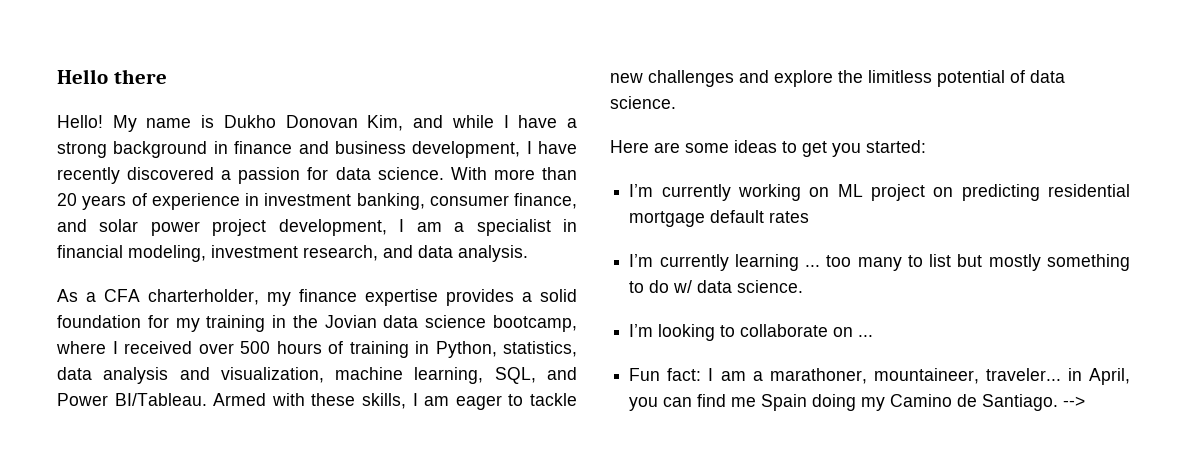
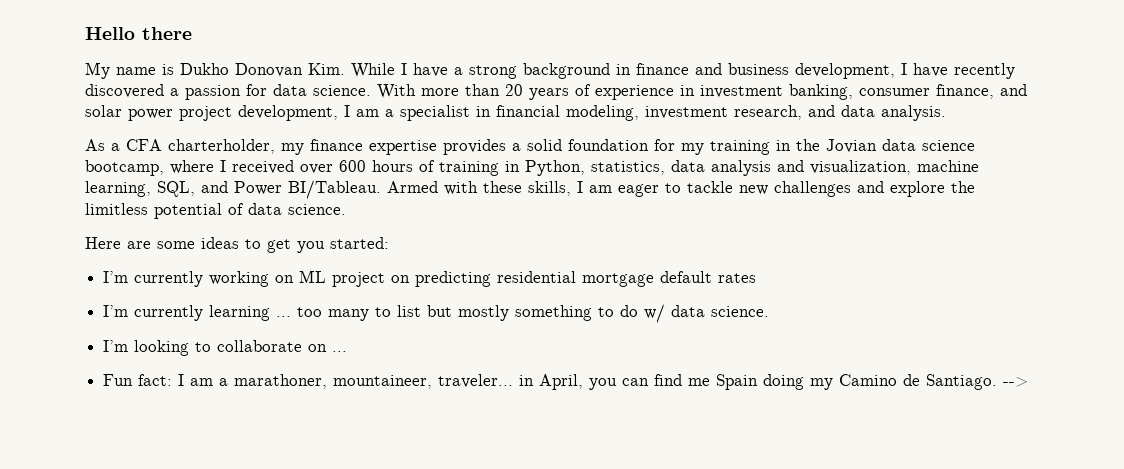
- Hello! My name is Dukho Donovan Kim, and while I have a strong background in finance and business development, I have recently discovered a passion for data science.
+ My name is Dukho Donovan Kim. While I have a strong background in finance and business development, I have recently discovered a passion for data science.
- As a CFA charterholder, my finance expertise provides a solid foundation for my training in the Jovian data science bootcamp, where I received over 500 hours of training in Python, statistics, data analysis and visualization, machine learning, SQL, and Power BI/Tableau.
+ As a CFA charterholder, my finance expertise provides a solid foundation for my training in the Jovian data science bootcamp, where I received over 600 hours of training in Python, statistics, data analysis and visualization, machine learning, SQL, and Power BI/Tableau.

